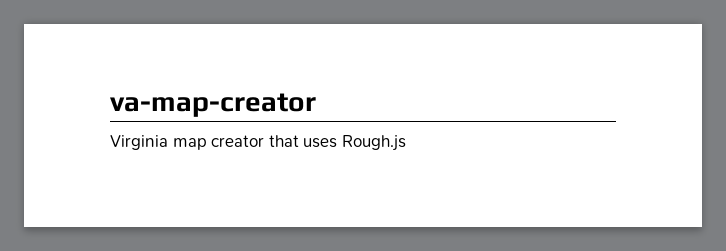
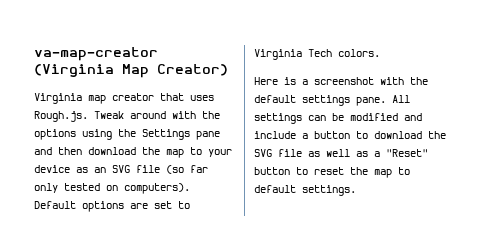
- va-map-creator
+ va-map-creator (Virginia Map Creator)
- Virginia map creator that uses Rough.js
+ Virginia map creator that uses Rough.js. Tweak around with the options using the Settings pane and then download the map to your device as an SVG file (so far only tested on computers). Default options are set to Virginia Tech colors.
+ Here is a screenshot with the default settings pane. All settings can be modified and include a button to download the SVG file as well as a "Reset" button to reset the map to default settings.

